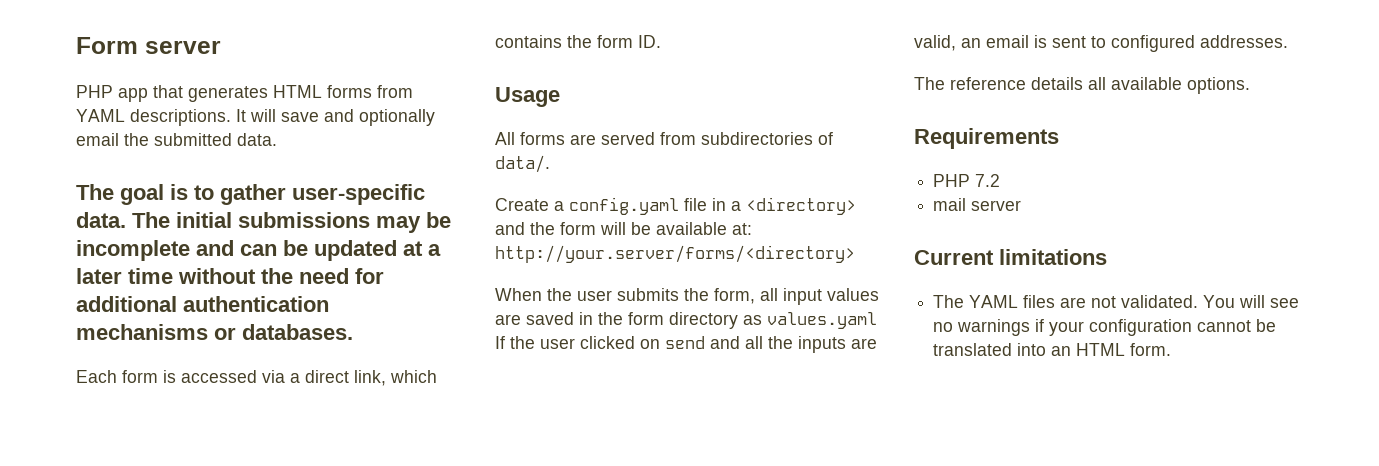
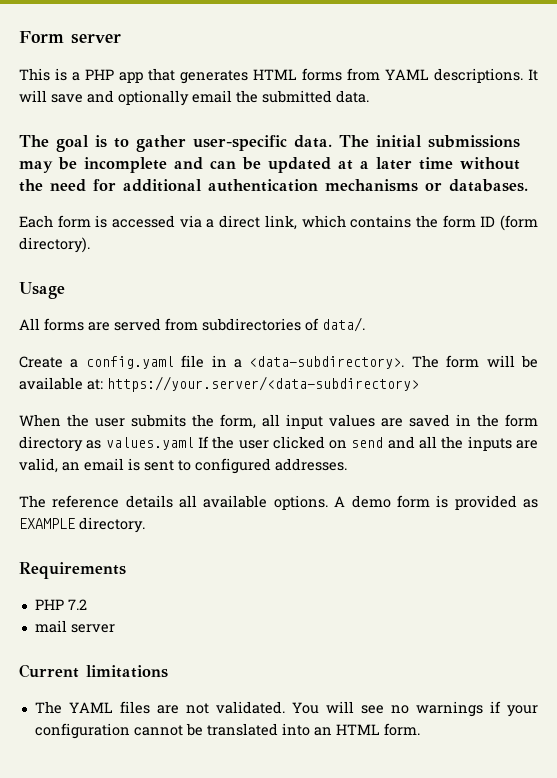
- PHP app that generates HTML forms from YAML descriptions.
+ This is a PHP app that generates HTML forms from YAML descriptions.
- Each form is accessed via a direct link, which contains the form ID.
+ Each form is accessed via a direct link, which contains the form ID (form directory).
- Create a config.yaml file in a <directory> and the form will be available at: http://your.server/forms/<directory>
+ Create a config.yaml file in a <data-subdirectory>. The form will be available at: https://your.server/<data-subdirectory>
+ A demo form is provided as EXAMPLE directory.

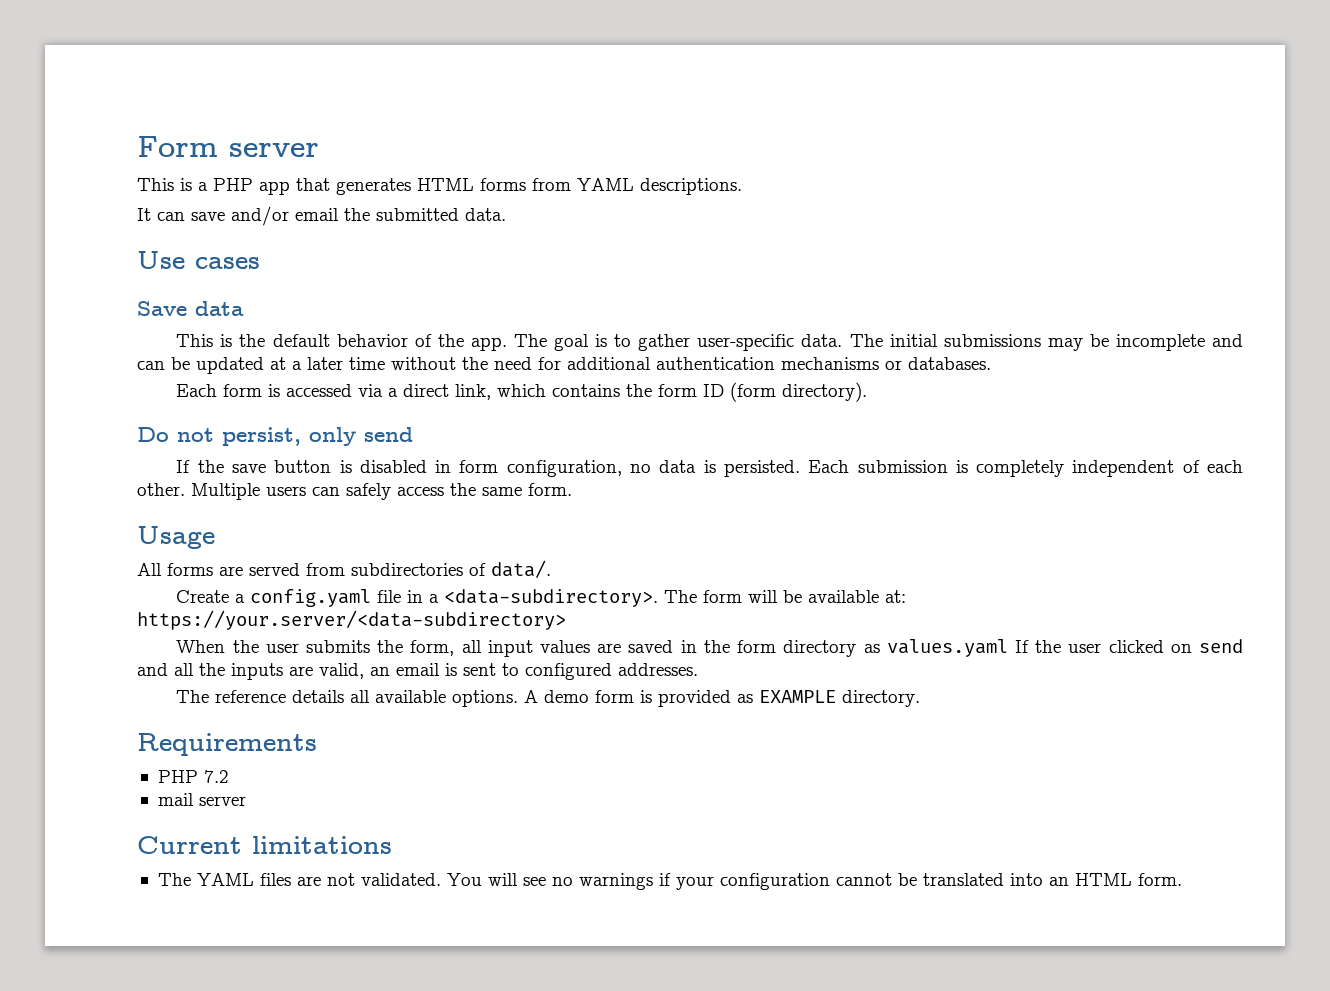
- This is a PHP app that generates HTML forms from YAML descriptions. It will save and optionally email the submitted data.
+ This is a PHP app that generates HTML forms from YAML descriptions.
+ It can save and/or email the submitted data.
+ Use cases
+ Save data
+ This is the default behavior of the app.
+ Do not persist, only send
+ If the save button is disabled in form configuration, no data is persisted. Each submission is completely independent of each other. Multiple users can safely access the same form.

